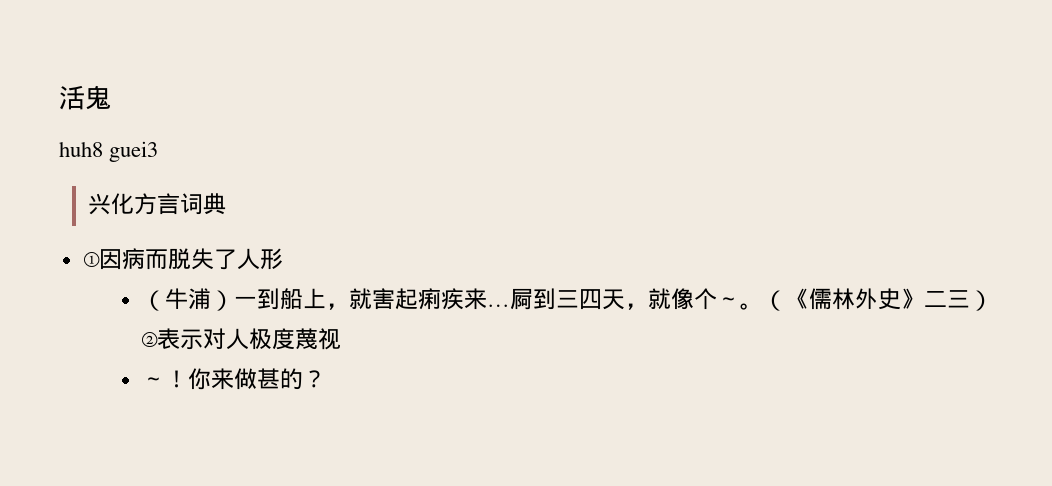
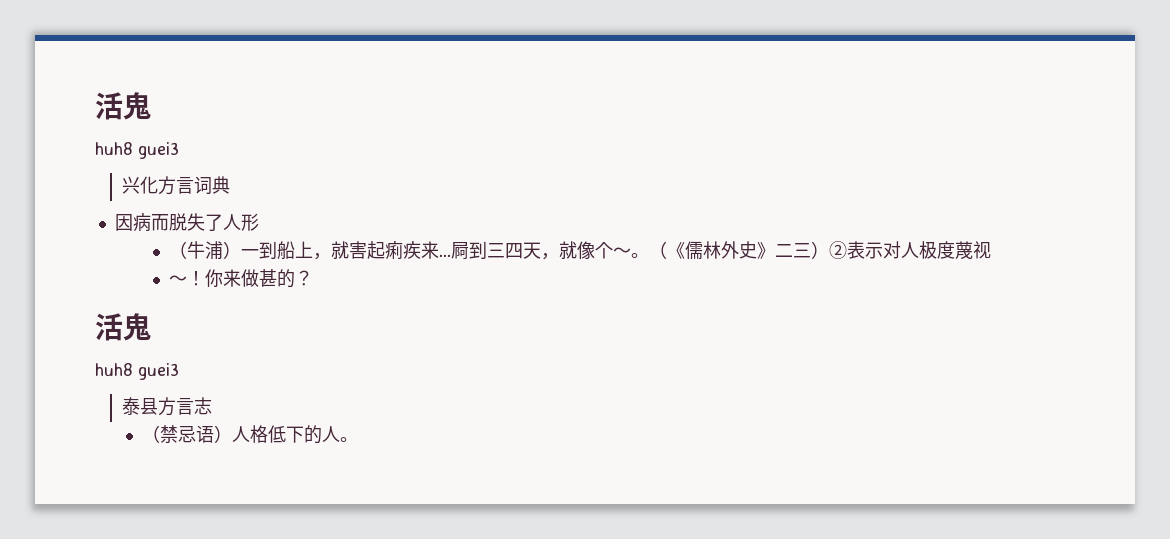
- ①因病而脱失了人形
+ 因病而脱失了人形
  你来做甚的？
+ 活鬼
+ huh8 guei3
+ 泰县方言志
+ （禁忌语）人格低下的人。

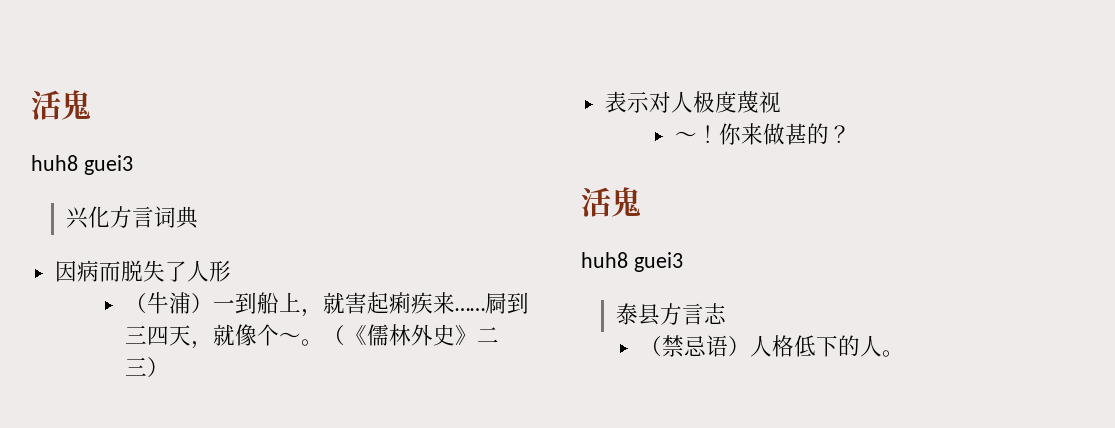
- （牛浦）一到船上，就害起痢疾来…
+ （牛浦）一到船上，就害起痢疾来……
- （《儒林外史》二三）②表示对人极度蔑视
+ （《儒林外史》二三）
+ 表示对人极度蔑视

